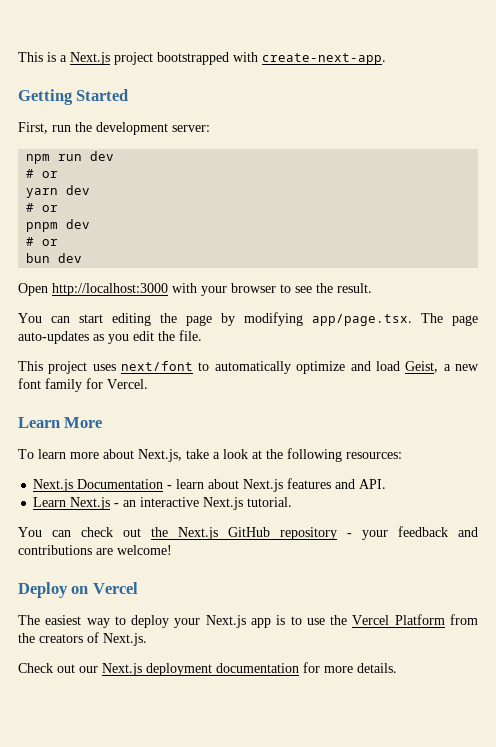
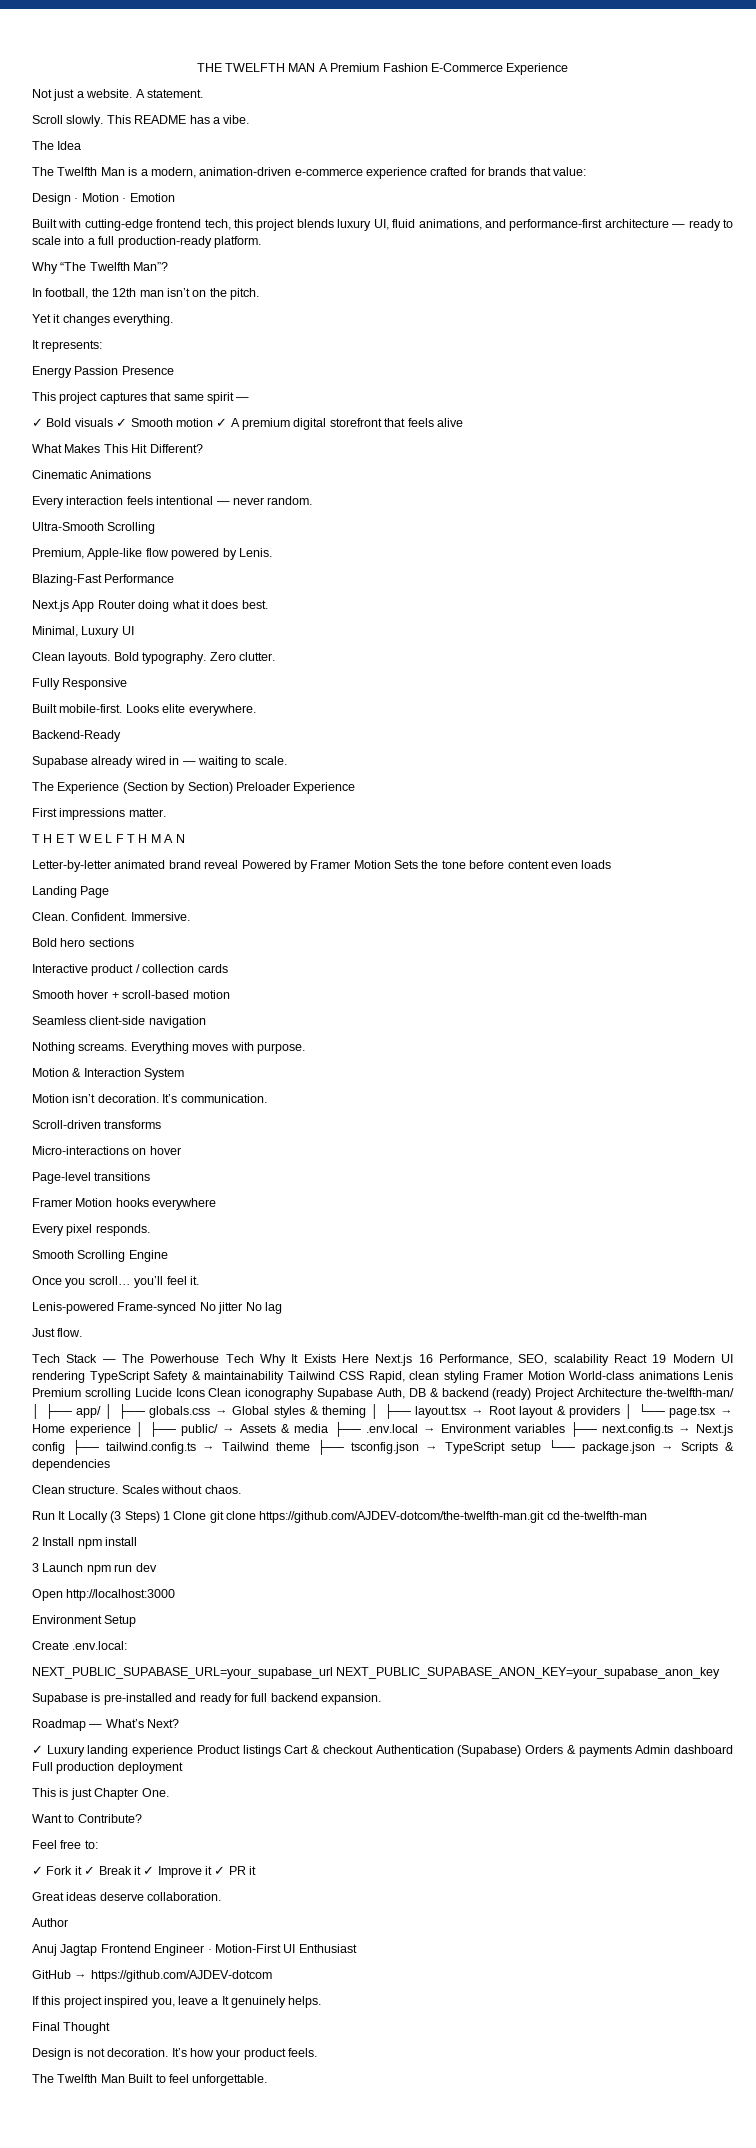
- This is a Next.js project bootstrapped with create-next-app.
- Getting Started
- First, run the development server:
- npm run dev
- # or
- yarn dev
- # or
- pnpm dev
- # or
- bun dev
- Open http://localhost:3000 with your browser to see the result.
- You can start editing the page by modifying app/page.tsx. The page auto-updates as you edit the file.
- This project uses next/font to automatically optimize and load Geist, a new font family for Vercel.
- Learn More
- To learn more about Next.js, take a look at the following resources:
- Next.js Documentation - learn about Next.js features and API.
- Learn Next.js - an interactive Next.js tutorial.
- You can check out the Next.js GitHub repository - your feedback and contributions are welcome!
- Deploy on Vercel
- The easiest way to deploy your Next.js app is to use the Vercel Platform from the creators of Next.js.
- Check out our Next.js deployment documentation for more details.
+ THE TWELFTH MAN A Premium Fashion E-Commerce Experience
+ Not just a website. A statement.
+ Scroll slowly. This README has a vibe.
+ The Idea
+ The Twelfth Man is a modern, animation-driven e-commerce experience crafted for brands that value:
+ Design · Motion · Emotion
+ Built with cutting-edge frontend tech, this project blends luxury UI, fluid animations, and performance-first architecture — ready to scale into a full production-ready platform.
+ Why “The Twelfth Man”?
+ In football, the 12th man isn’t on the pitch.
+ Yet it changes everything.
+ It represents:
+ Energy Passion Presence
+ This project captures that same spirit —
+ ✓ Bold visuals ✓ Smooth motion ✓ A premium digital storefront that feels alive
+ What Makes This Hit Different?
+ Cinematic Animations
+ Every interaction feels intentional — never random.
+ Ultra-Smooth Scrolling
+ Premium, Apple-like flow powered by Lenis.
+ Blazing-Fast Performance
+ Next.js App Router doing what it does best.
+ Minimal, Luxury UI
+ Clean layouts. Bold typography. Zero clutter.
+ Fully Responsive
+ Built mobile-first. Looks elite everywhere.
+ Backend-Ready
+ Supabase already wired in — waiting to scale.
+ The Experience (Section by Section) Preloader Experience
+ First impressions matter.
+ T H E T W E L F T H M A N
+ Letter-by-letter animated brand reveal Powered by Framer Motion Sets the tone before content even loads
+ Landing Page
+ Clean. Confident. Immersive.
+ Bold hero sections
+ Interactive product / collection cards
+ Smooth hover + scroll-based motion
+ Seamless client-side navigation
+ Nothing screams. Everything moves with purpose.
+ Motion & Interaction System
+ Motion isn’t decoration. It’s communication.
+ Scroll-driven transforms
+ Micro-interactions on hover
+ Page-level transitions
+ Framer Motion hooks everywhere
+ Every pixel responds.
+ Smooth Scrolling Engine
+ Once you scroll… you’ll feel it.
+ Lenis-powered Frame-synced No jitter No lag
+ Just flow.
+ Tech Stack — The Powerhouse Tech Why It Exists Here Next.js 16 Performance, SEO, scalability React 19 Modern UI rendering TypeScript Safety & maintainability Tailwind CSS Rapid, clean styling Framer Motion World-class animations Lenis Premium scrolling Lucide Icons Clean iconography Supabase Auth, DB & backend (ready) Project Architecture the-twelfth-man/ │ ├── app/ │ ├── globals.css → Global styles & theming │ ├── layout.tsx → Root layout & providers │ └── page.tsx → Home experience │ ├── public/ → Assets & media ├── .env.local → Environment variables ├── next.config.ts → Next.js config ├── tailwind.config.ts → Tailwind theme ├── tsconfig.json → TypeScript setup └── package.json → Scripts & dependencies
+ Clean structure. Scales without chaos.
+ Run It Locally (3 Steps) 1 Clone git clone https://github.com/AJDEV-dotcom/the-twelfth-man.git cd the-twelfth-man
+ 2 Install npm install
+ 3 Launch npm run dev
+ Open http://localhost:3000
+ Environment Setup
+ Create .env.local:
+ NEXT_PUBLIC_SUPABASE_URL=your_supabase_url NEXT_PUBLIC_SUPABASE_ANON_KEY=your_supabase_anon_key
+ Supabase is pre-installed and ready for full backend expansion.
+ Roadmap — What’s Next?
+ ✓ Luxury landing experience Product listings Cart & checkout Authentication (Supabase) Orders & payments Admin dashboard Full production deployment
+ This is just Chapter One.
+ Want to Contribute?
+ Feel free to:
+ ✓ Fork it ✓ Break it ✓ Improve it ✓ PR it
+ Great ideas deserve collaboration.
+ Author
+ Anuj Jagtap Frontend Engineer · Motion-First UI Enthusiast
+ GitHub → https://github.com/AJDEV-dotcom
+ If this project inspired you, leave a It genuinely helps.
+ Final Thought
+ Design is not decoration. It’s how your product feels.
+ The Twelfth Man Built to feel unforgettable.

